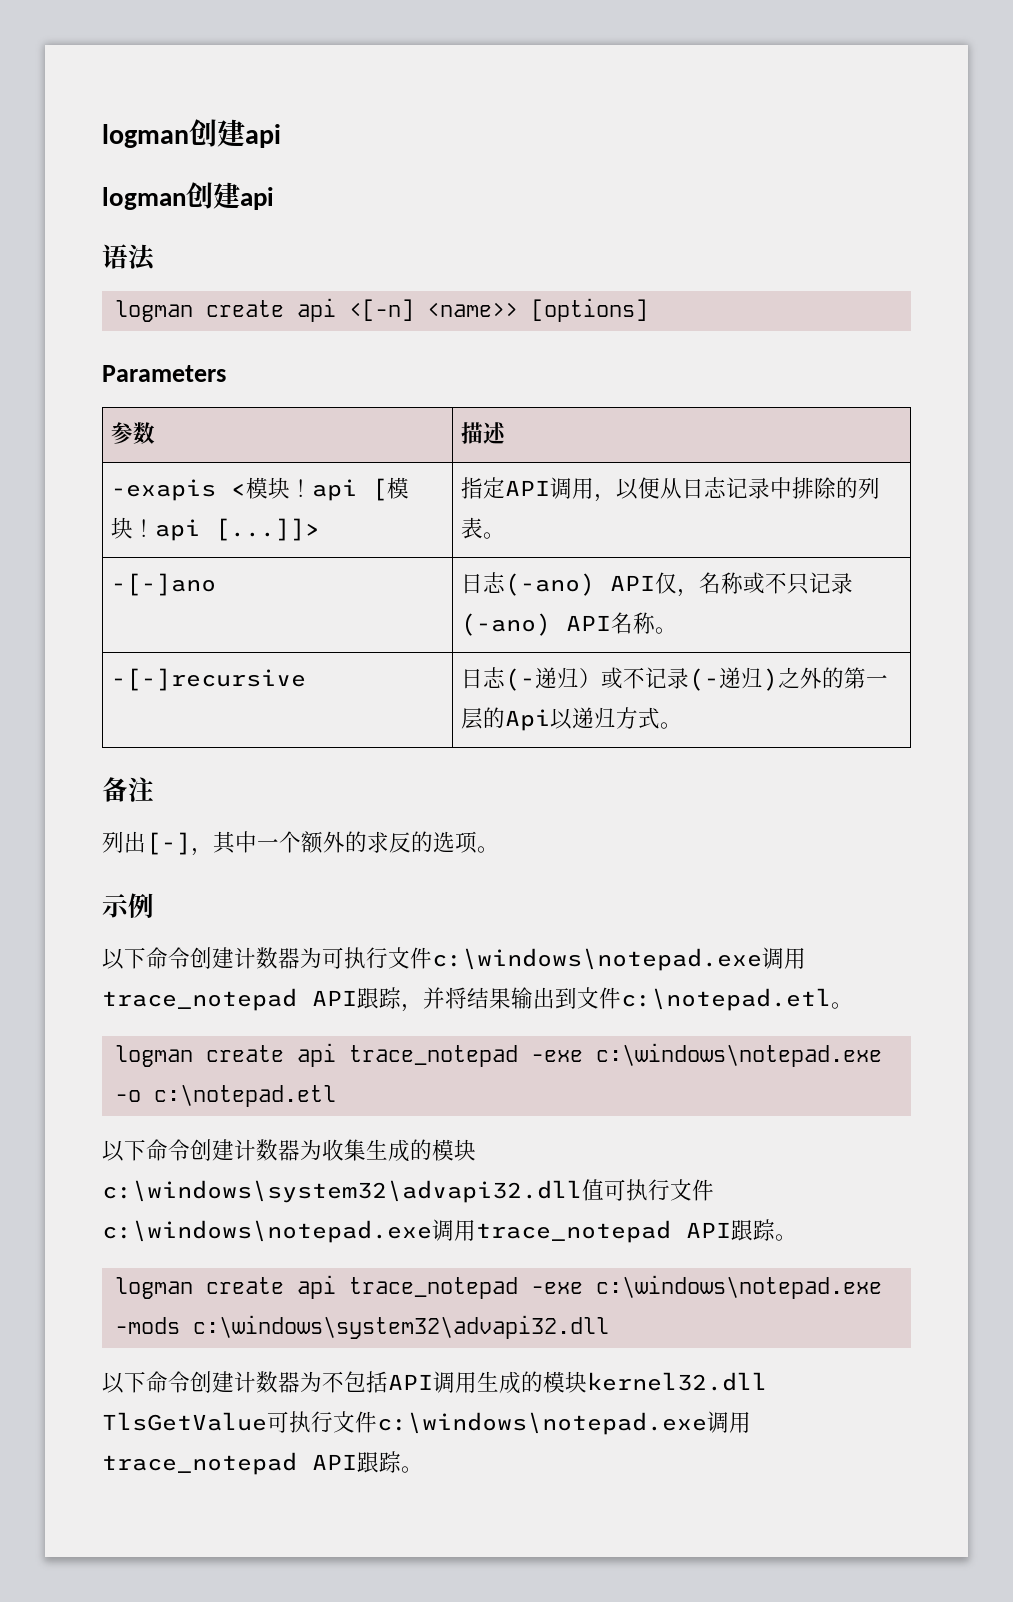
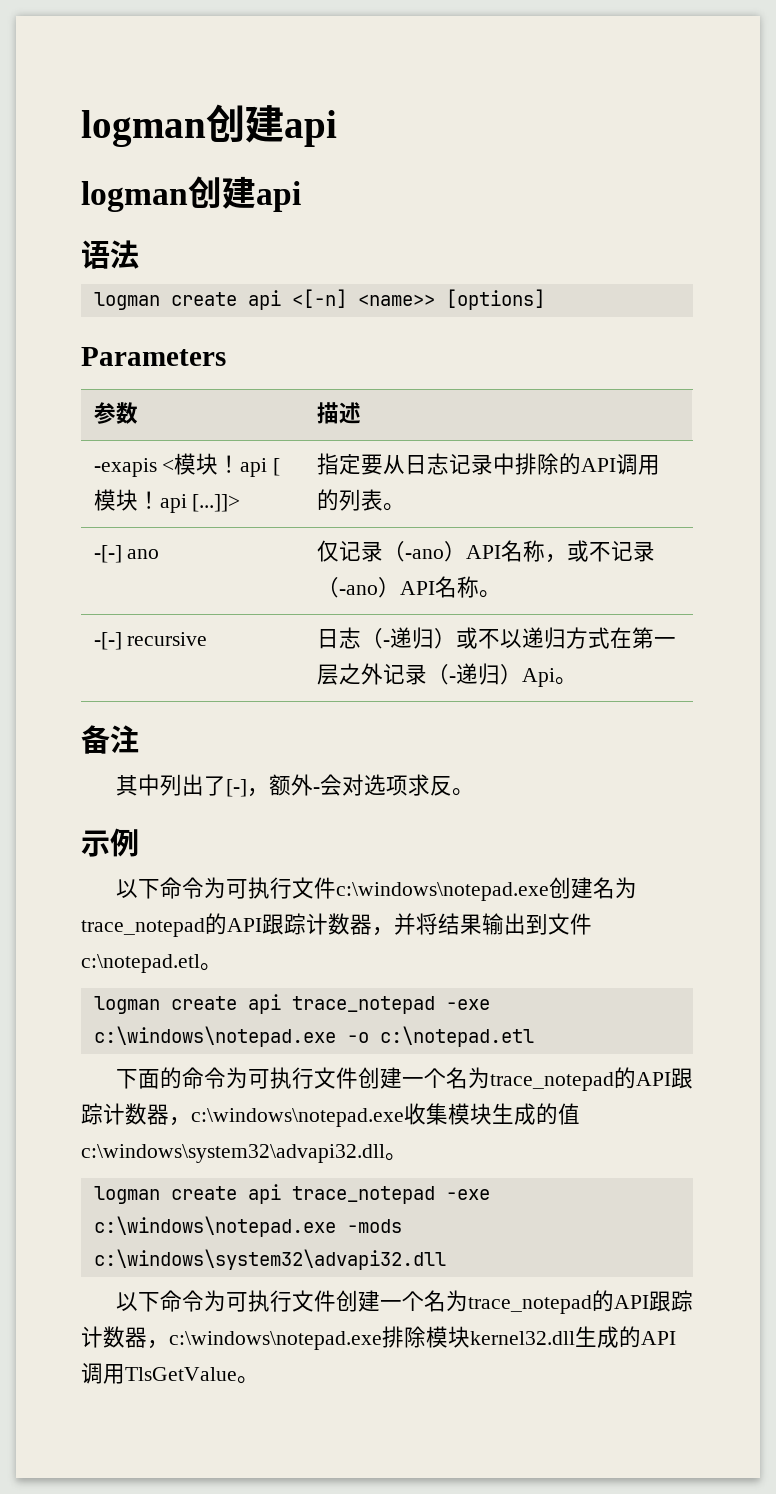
- -exapis <模块！api [模块！api [...]]> | 指定API调用，以便从日志记录中排除的列表。
+ -exapis <模块！api [模块！api [...]]> | 指定要从日志记录中排除的API调用的列表。
- -[-]ano | 日志(-ano) API仅，名称或不只记录(-ano) API名称。
+ -[-] ano | 仅记录（-ano）API名称，或不记录（-ano）API名称。
- -[-]recursive | 日志(-递归）或不记录(-递归)之外的第一层的Api以递归方式。
+ -[-] recursive | 日志（-递归）或不以递归方式在第一层之外记录（-递归）Api。
  备注
- 列出[-]，其中一个额外的求反的选项。
+ 其中列出了[-]，额外-会对选项求反。
- 以下命令创建计数器为可执行文件c:\windows\notepad.exe调用trace_notepad API跟踪，并将结果输出到文件c:\notepad.etl。
+ 以下命令为可执行文件c:\windows\notepad.exe创建名为trace_notepad的API跟踪计数器，并将结果输出到文件c:\notepad.etl。
- 以下命令创建计数器为收集生成的模块c:\windows\system32\advapi32.dll值可执行文件c:\windows\notepad.exe调用trace_notepad API跟踪。
+ 下面的命令为可执行文件创建一个名为trace_notepad的API跟踪计数器，c:\windows\notepad.exe收集模块生成的值c:\windows\system32\advapi32.dll。
- 以下命令创建计数器为不包括API调用生成的模块kernel32.dll TlsGetValue可执行文件c:\windows\notepad.exe调用trace_notepad API跟踪。
+ 以下命令为可执行文件创建一个名为trace_notepad的API跟踪计数器，c:\windows\notepad.exe排除模块kernel32.dll生成的API调用TlsGetValue。

